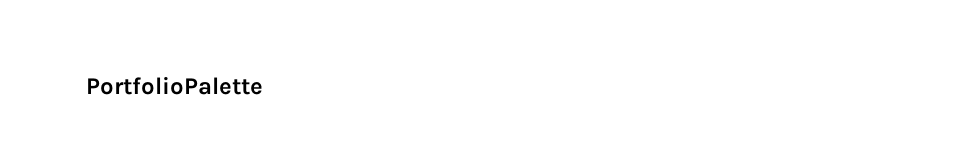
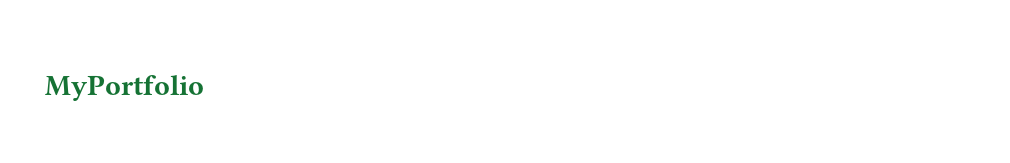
- PortfolioPalette
+ MyPortfolio

